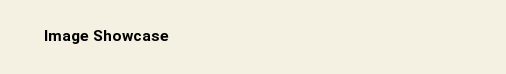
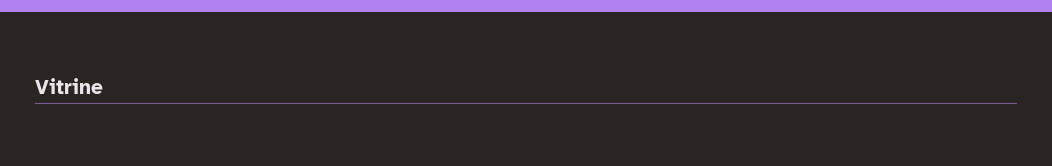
- Image Showcase
+ Vitrine

